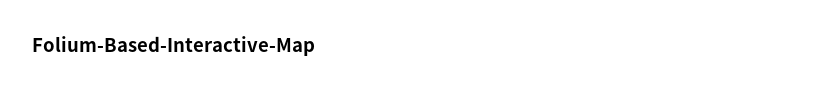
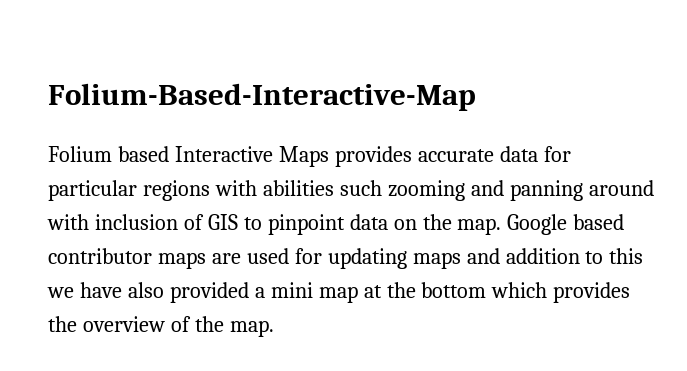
+ Folium based Interactive Maps provides accurate data for particular regions with abilities such zooming and panning around with inclusion of GIS to pinpoint data on the map. Google based contributor maps are used for updating maps and addition to this we have also provided a mini map at the bottom which provides the overview of the map.

